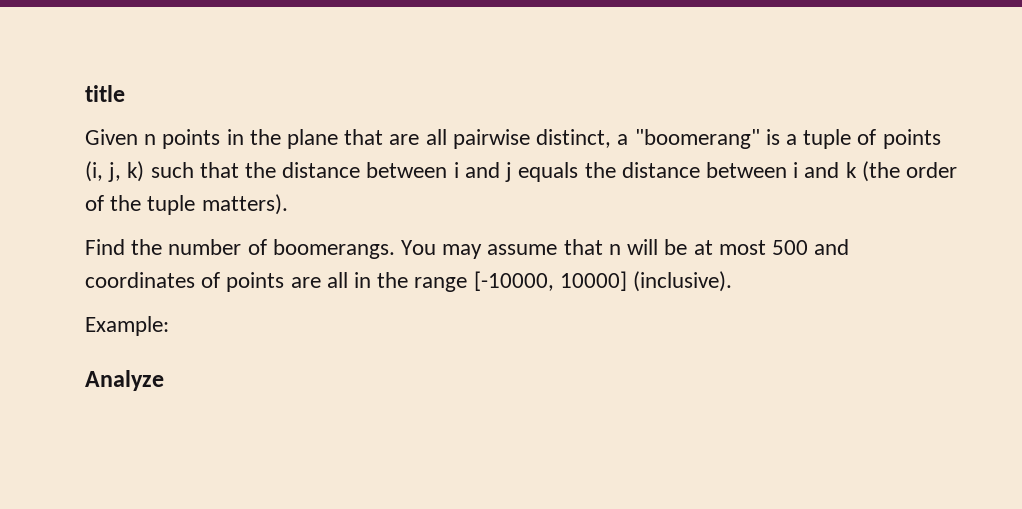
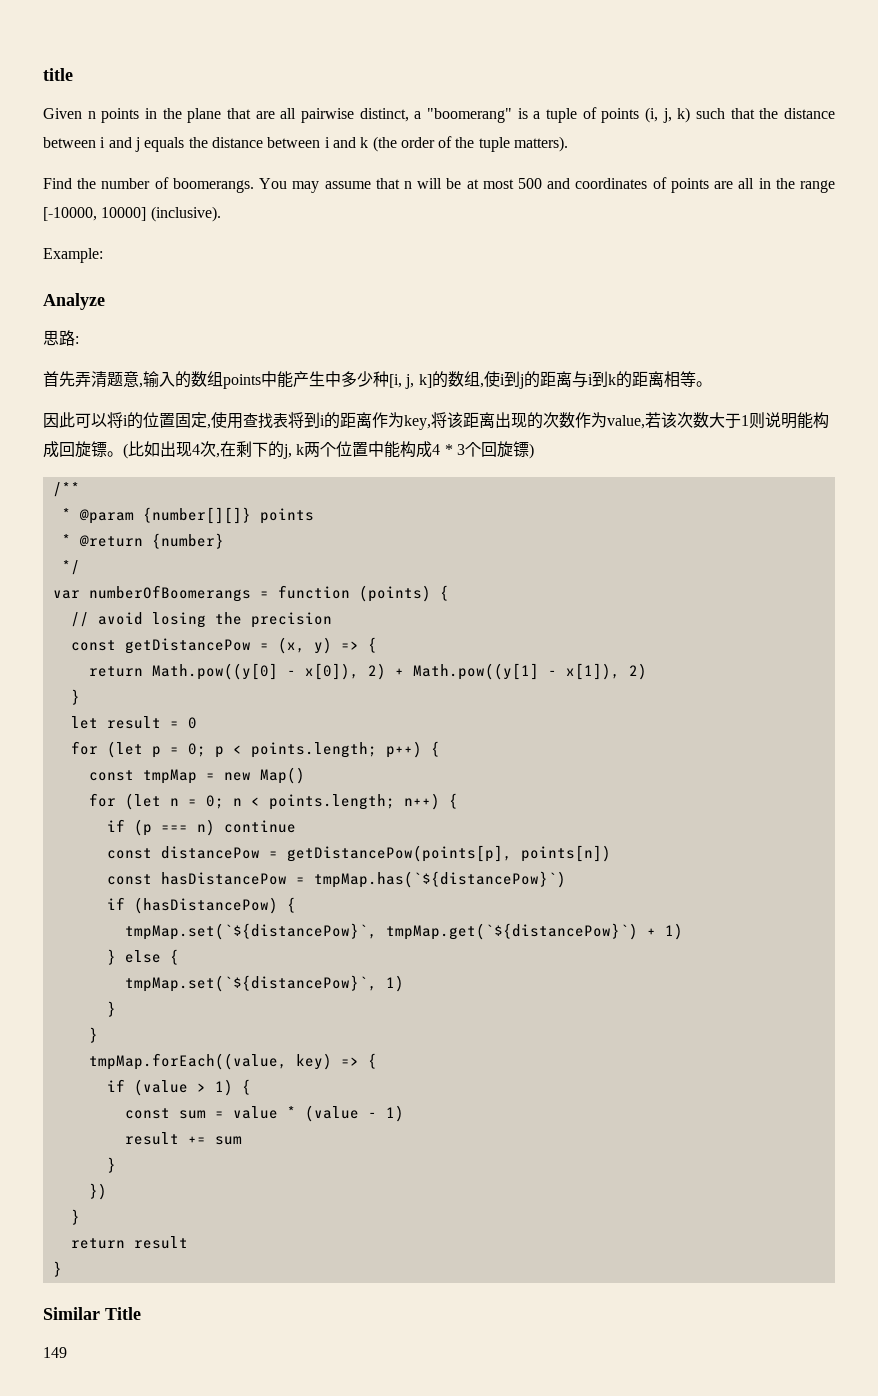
+ 思路:
+ 首先弄清题意,输入的数组points中能产生中多少种[i, j, k]的数组,使i到j的距离与i到k的距离相等。
+ 因此可以将i的位置固定,使用查找表将到i的距离作为key,将该距离出现的次数作为value,若该次数大于1则说明能构成回旋镖。(比如出现4次,在剩下的j, k两个位置中能构成4 * 3个回旋镖)
+ /**
+ * @param {number[][]} points
+ * @return {number}
+ */
+ var numberOfBoomerangs = function (points) {
+ // avoid losing the precision
+ const getDistancePow = (x, y) => {
+ return Math.pow((y[0] - x[0]), 2) + Math.pow((y[1] - x[1]), 2)
+ }
+ let result = 0
+ for (let p = 0; p < points.length; p++) {
+ const tmpMap = new Map()
+ for (let n = 0; n < points.length; n++) {
+ if (p === n) continue
+ const distancePow = getDistancePow(points[p], points[n])
+ const hasDistancePow = tmpMap.has(`${distancePow}`)
+ if (hasDistancePow) {
+ tmpMap.set(`${distancePow}`, tmpMap.get(`${distancePow}`) + 1)
+ } else {
+ tmpMap.set(`${distancePow}`, 1)
+ }
+ }
+ tmpMap.forEach((value, key) => {
+ if (value > 1) {
+ const sum = value * (value - 1)
+ result += sum
+ }
+ })
+ }
+ return result
+ }
+ Similar Title
+ 149

